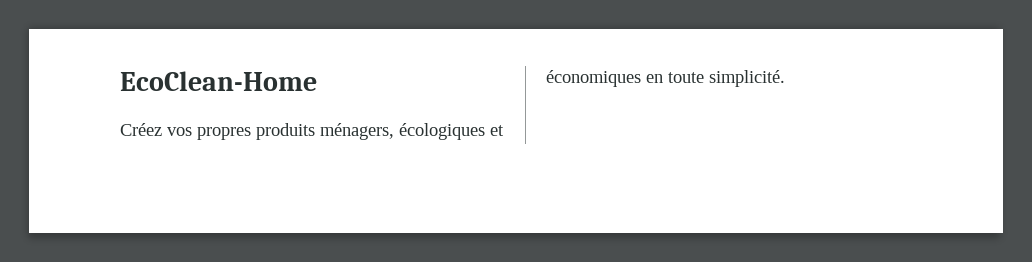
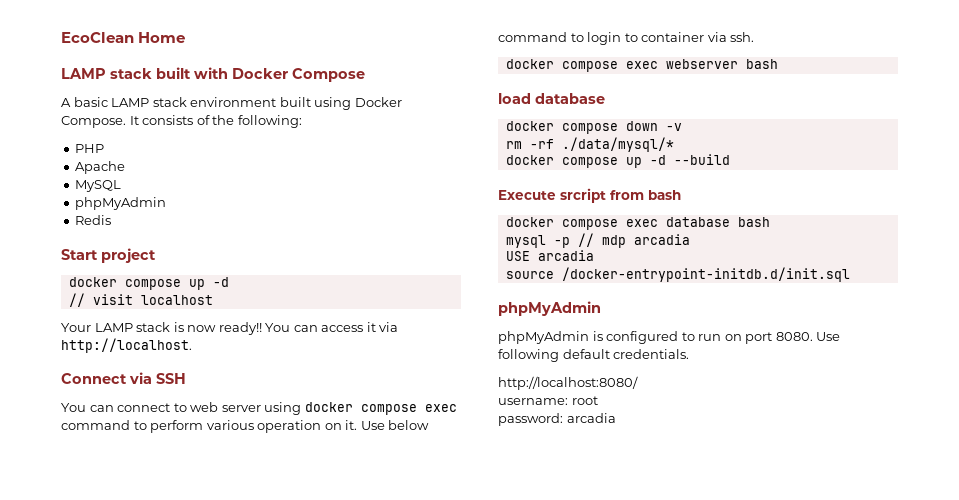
- EcoClean-Home
- Créez vos propres produits ménagers, écologiques et économiques en toute simplicité.
+ EcoClean Home
+ LAMP stack built with Docker Compose
+ A basic LAMP stack environment built using Docker Compose. It consists of the following:
+ PHP
+ Apache
+ MySQL
+ phpMyAdmin
+ Redis
+ Start project
+ docker compose up -d
+ // visit localhost
+ Your LAMP stack is now ready!! You can access it via http://localhost.
+ Connect via SSH
+ You can connect to web server using docker compose exec command to perform various operation on it. Use below command to login to container via ssh.
+ docker compose exec webserver bash
+ load database
+ docker compose down -v
+ rm -rf ./data/mysql/*
+ docker compose up -d --build
+ Execute srcript from bash
+ docker compose exec database bash
+ mysql -p // mdp arcadia
+ USE arcadia
+ source /docker-entrypoint-initdb.d/init.sql
+ phpMyAdmin
+ phpMyAdmin is configured to run on port 8080. Use following default credentials.
+ http://localhost:8080/
+ username: root
+ password: arcadia

